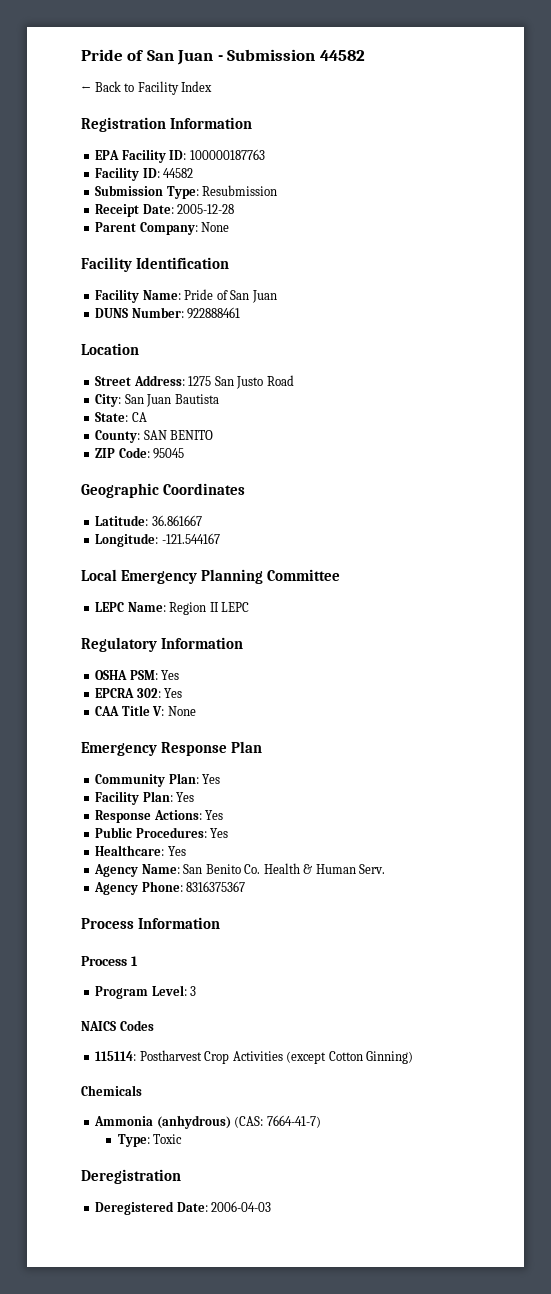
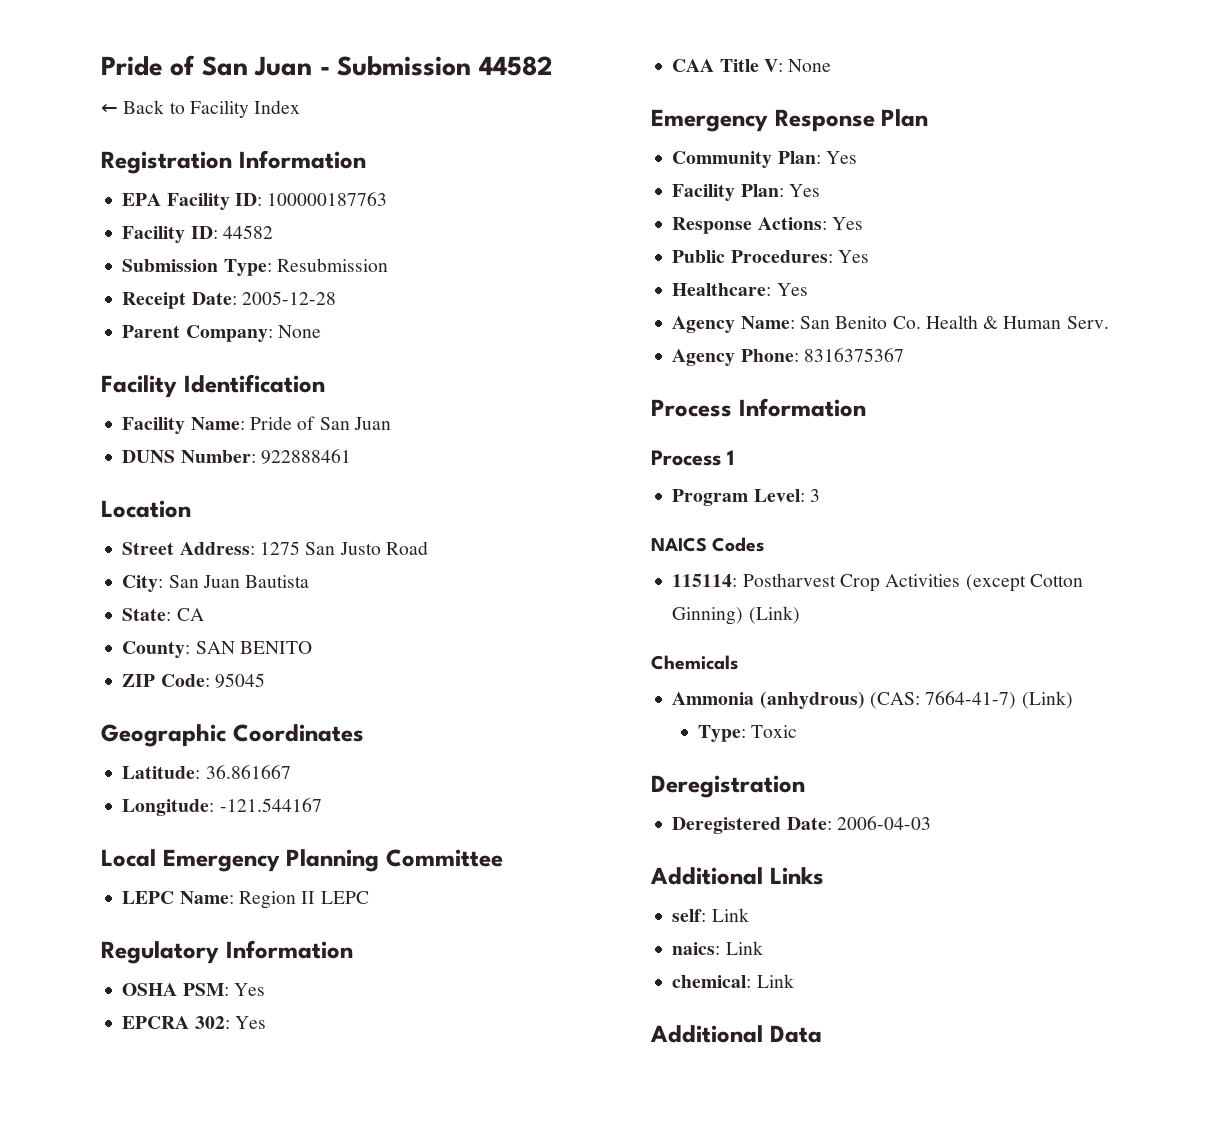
- 115114: Postharvest Crop Activities (except Cotton Ginning)
+ 115114: Postharvest Crop Activities (except Cotton Ginning) (Link)
- Ammonia (anhydrous) (CAS: 7664-41-7)
+ Ammonia (anhydrous) (CAS: 7664-41-7) (Link)
+ Additional Links
+ self: Link
+ naics: Link
+ chemical: Link
+ Additional Data

